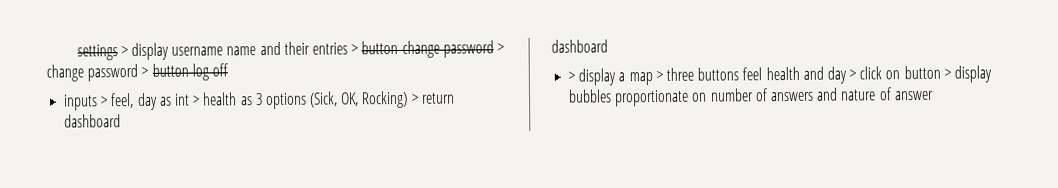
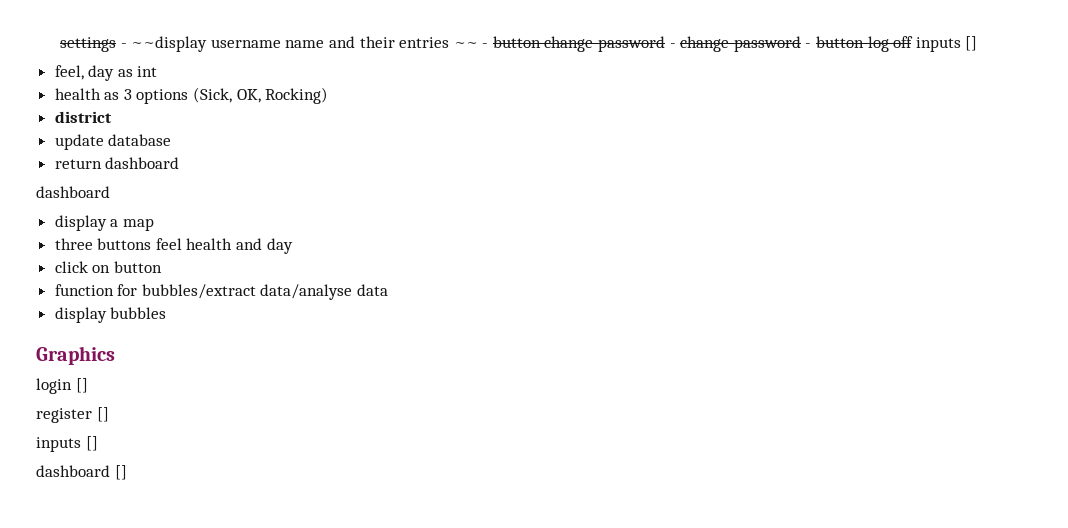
- settings > display username name and their entries > button change password > change password > button log off
- inputs > feel, day as int > health as 3 options (Sick, OK, Rocking) > return dashboard
+ settings - ~~display username name and their entries ~~ - button change password - change password - button log off inputs []
+ feel, day as int
+ health as 3 options (Sick, OK, Rocking)
+ district
+ update database
+ return dashboard
- > display a map > three buttons feel health and day > click on button > display bubbles proportionate on number of answers and nature of answer
+ display a map
+ three buttons feel health and day
+ click on button
+ function for bubbles/extract data/analyse data
+ display bubbles
+ Graphics
+ login []
+ register []
+ inputs []
+ dashboard []

